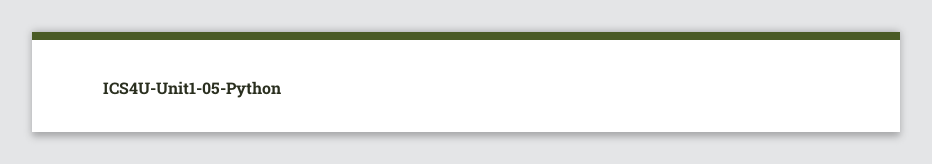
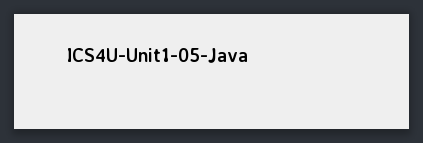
- ICS4U-Unit1-05-Python
+ ICS4U-Unit1-05-Java

